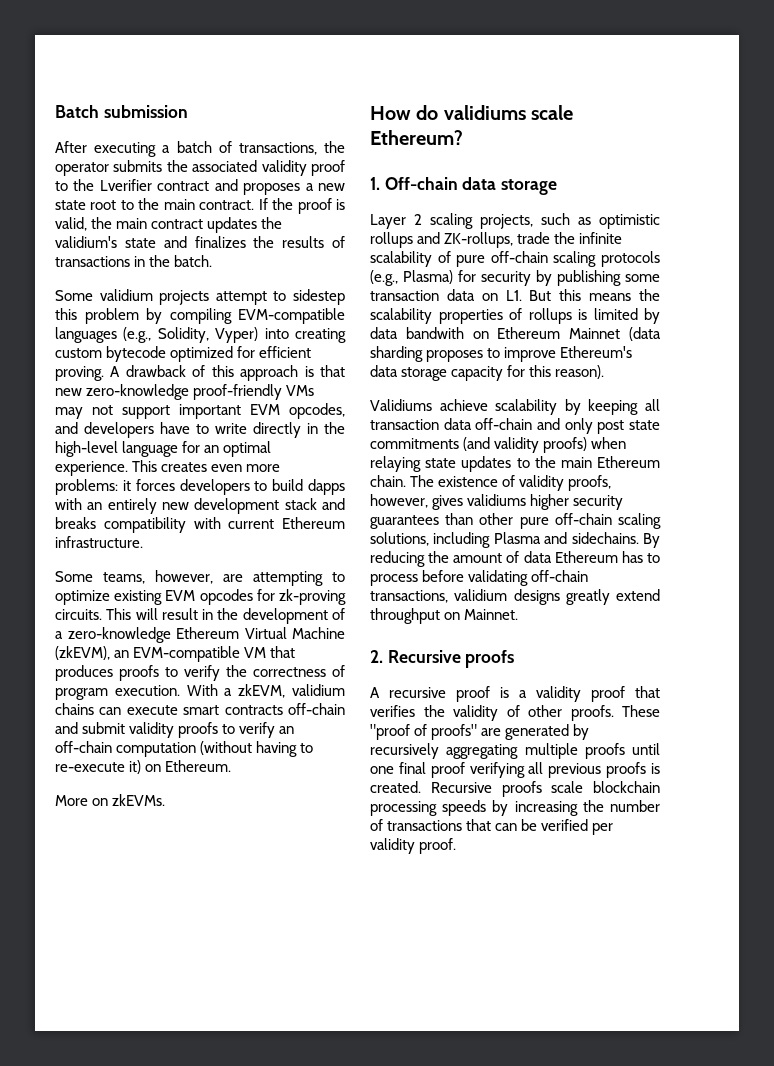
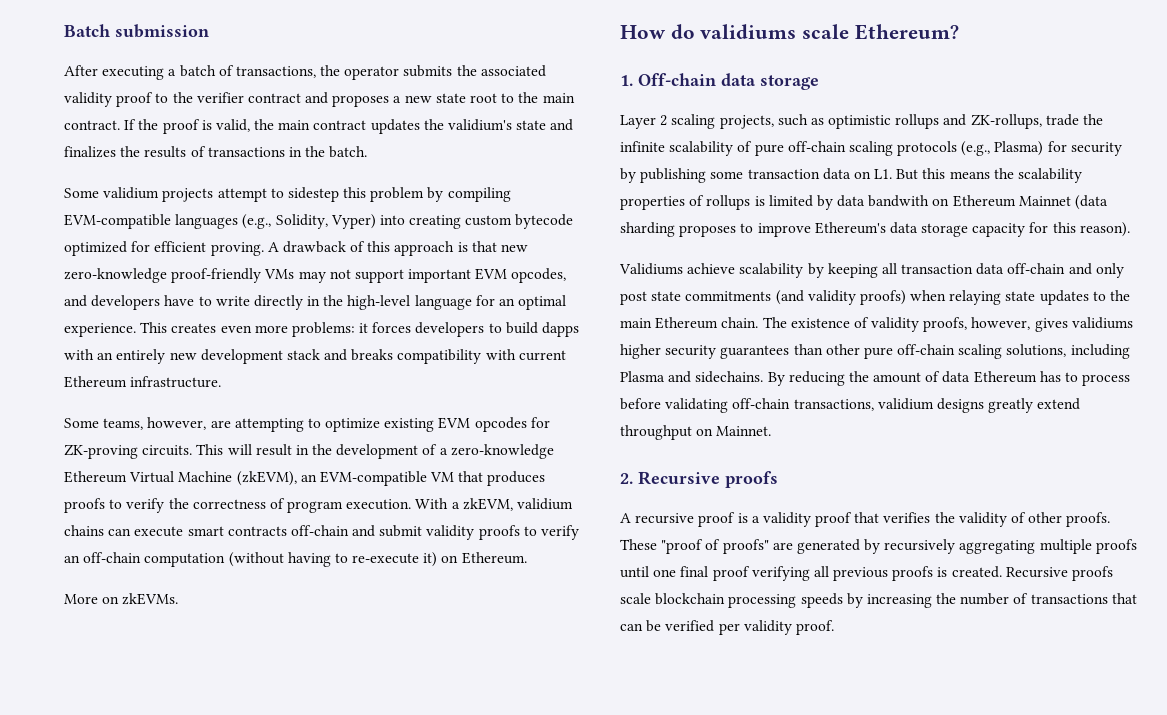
- After executing a batch of transactions, the operator submits the associated validity proof to the Lverifier contract and proposes a new state root to the main contract.
+ After executing a batch of transactions, the operator submits the associated validity proof to the verifier contract and proposes a new state root to the main contract.
- Some teams, however, are attempting to optimize existing EVM opcodes for zk-proving circuits.
+ Some teams, however, are attempting to optimize existing EVM opcodes for ZK-proving circuits.

